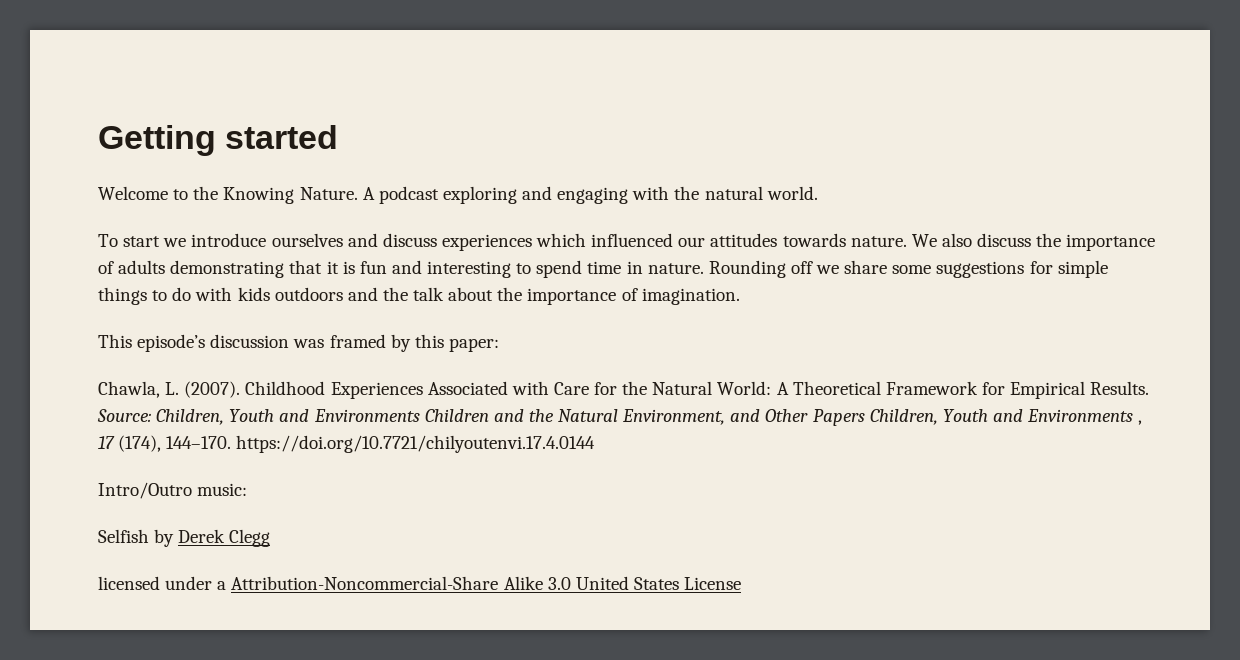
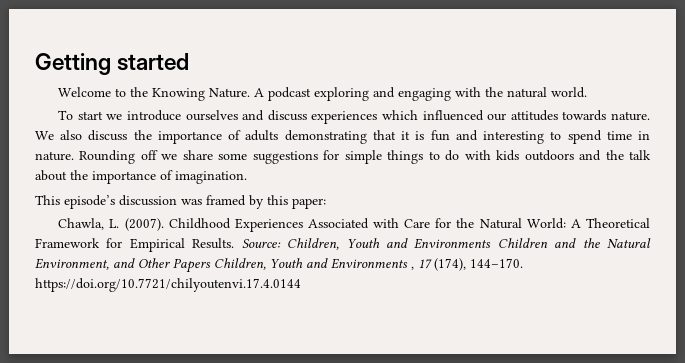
- Intro/Outro music:
- Selfish by Derek Clegg
- licensed under a Attribution-Noncommercial-Share Alike 3.0 United States License

